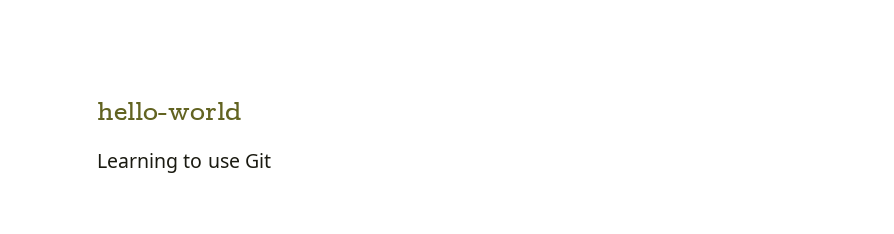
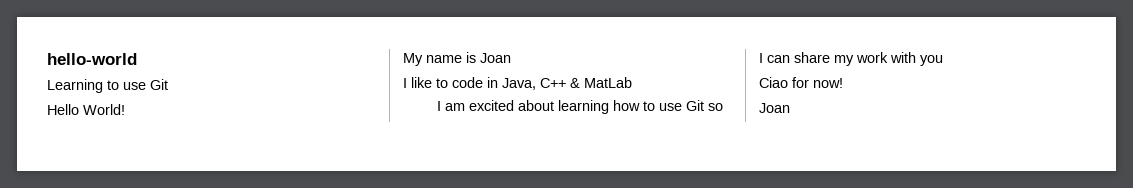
+ Hello World!
+ My name is Joan
+ I like to code in Java, C++ & MatLab
+ I am excited about learning how to use Git so I can share my work with you
+ Ciao for now!
+ Joan

